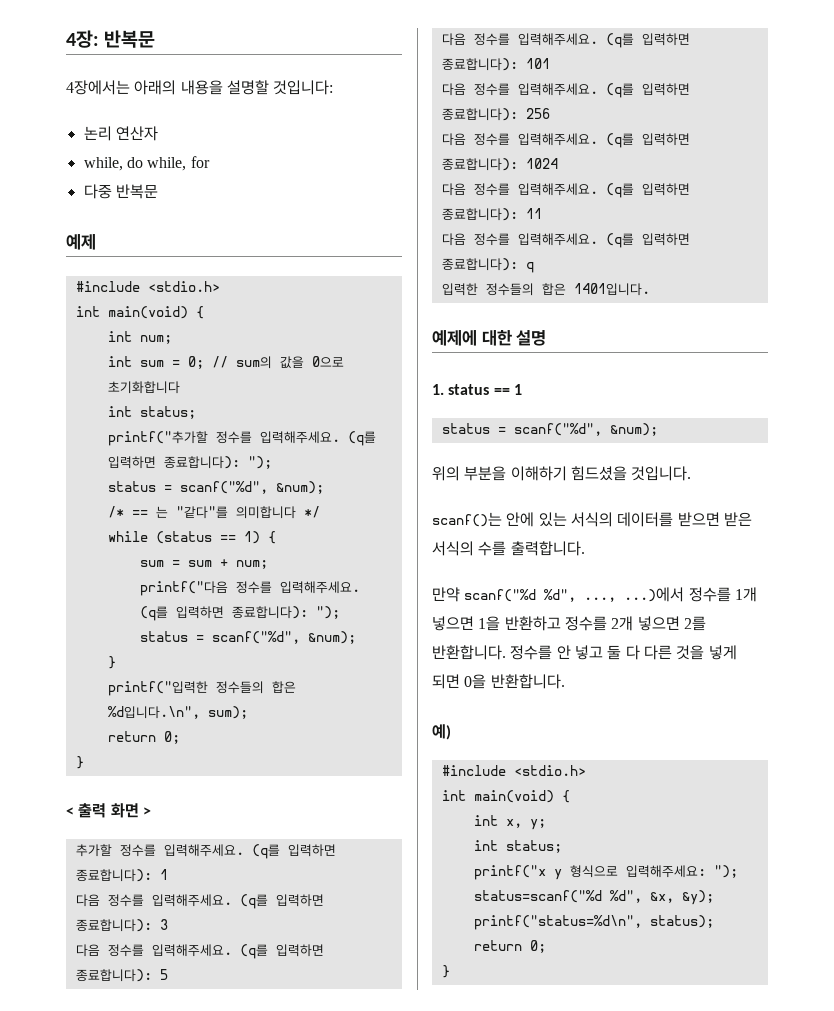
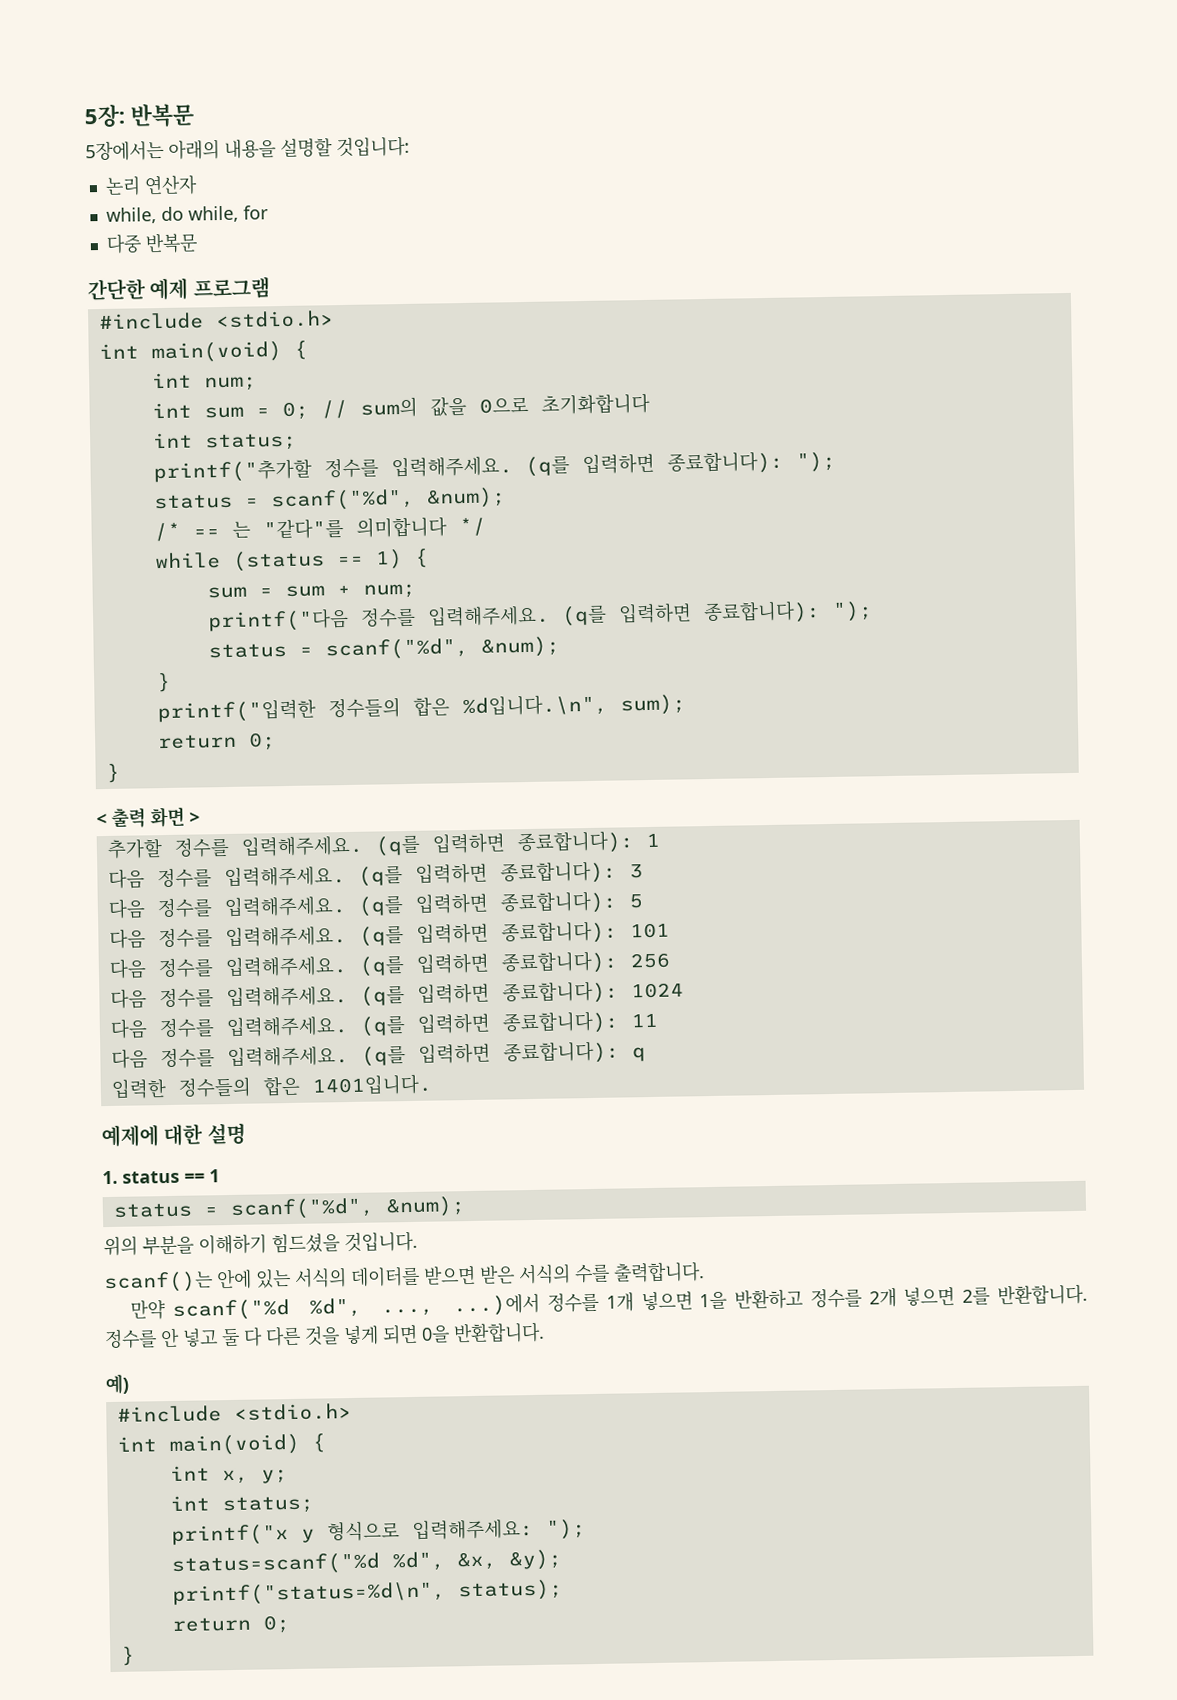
- 4장: 반복문
- 4장에서는 아래의 내용을 설명할 것입니다:
+ 5장: 반복문
+ 5장에서는 아래의 내용을 설명할 것입니다:
- 예제
+ 간단한 예제 프로그램

